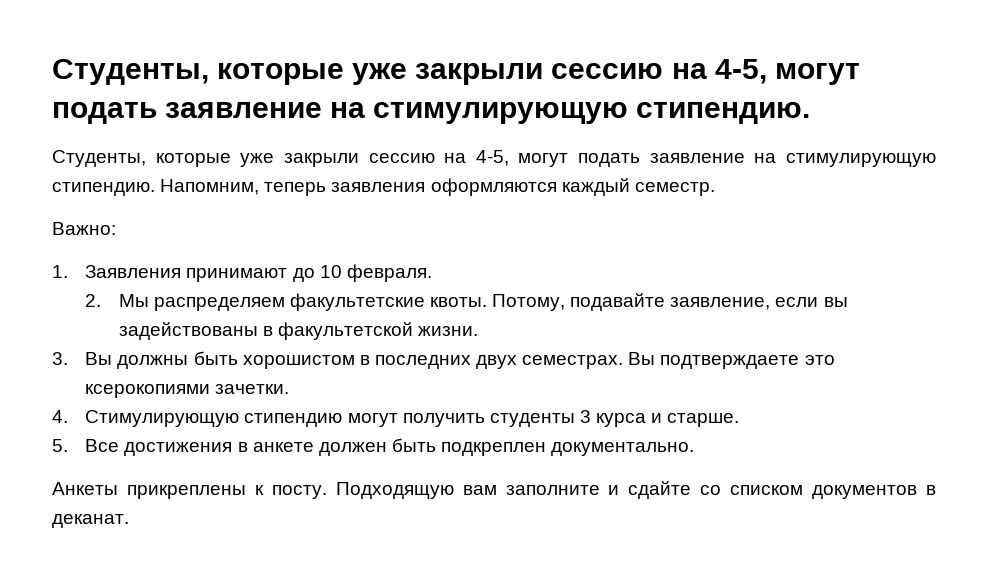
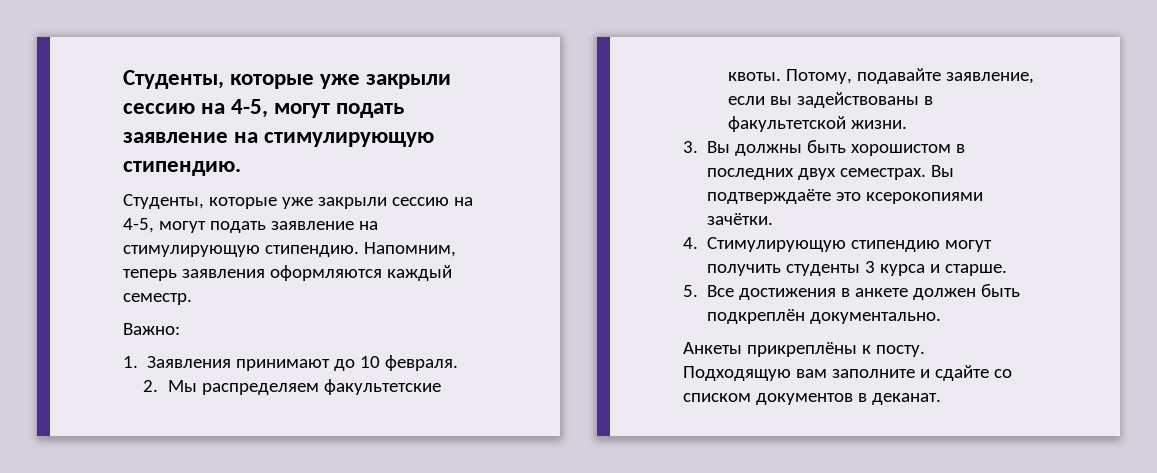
- Вы подтверждаете это ксерокопиями зачетки.
+ Вы подтверждаёте это ксерокопиями зачётки.
- 5. Все достижения в анкете должен быть подкреплен документально.
+ 5. Все достижения в анкете должен быть подкреплён документально.
- Анкеты прикреплены к посту.
+ Анкеты прикреплёны к посту.

